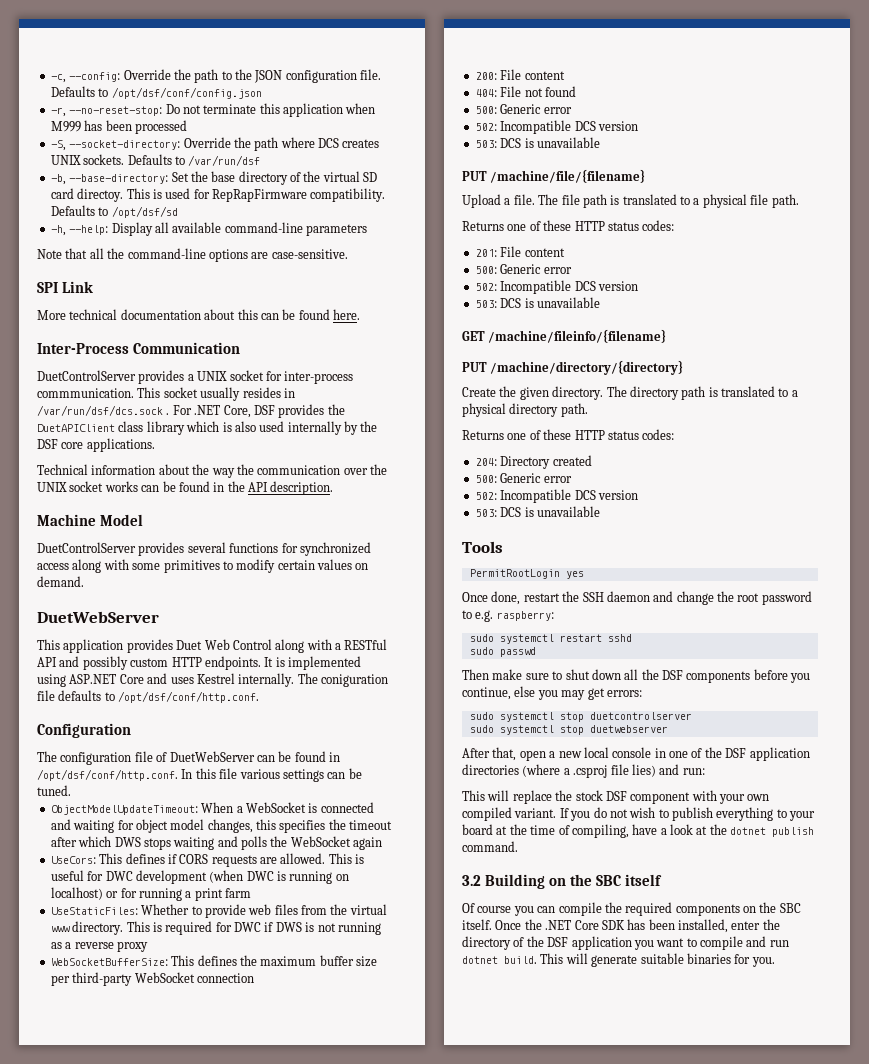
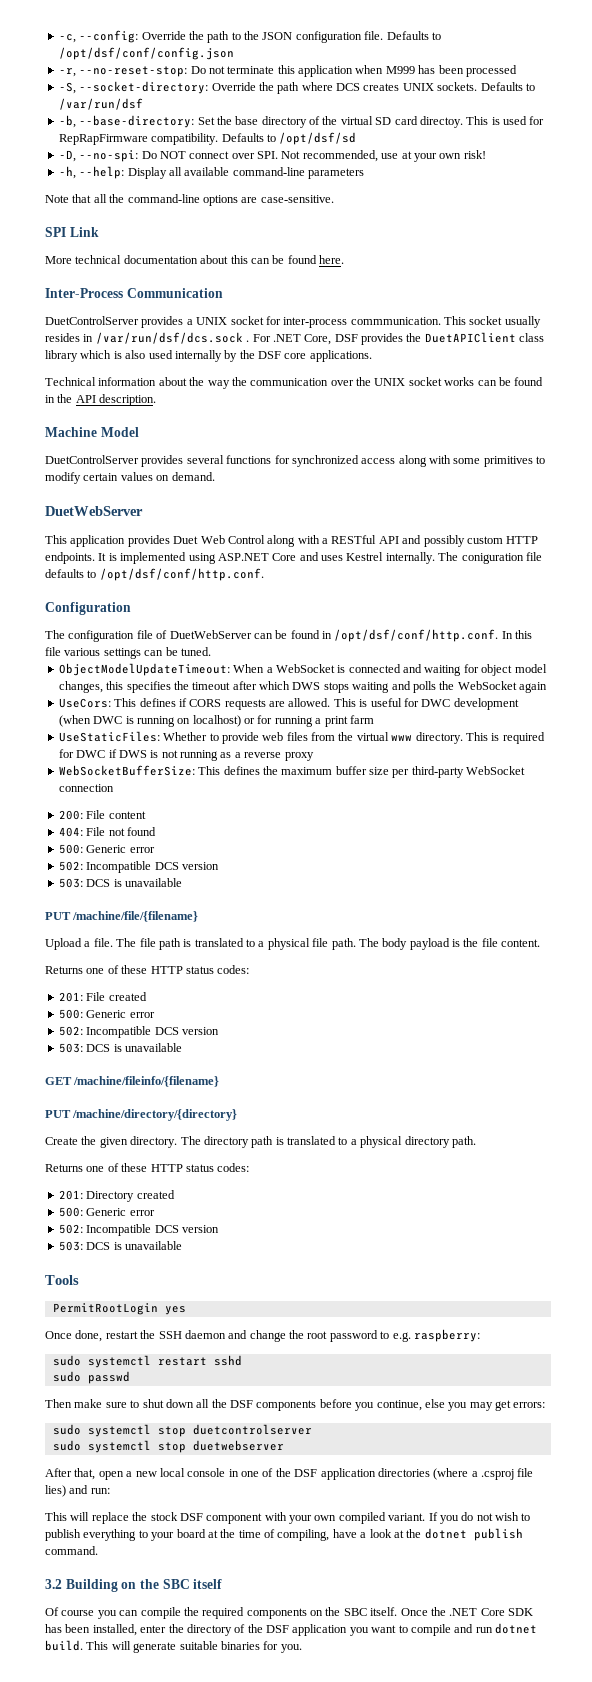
+ -D, --no-spi: Do NOT connect over SPI. Not recommended, use at your own risk!
+ The body payload is the file content.
- 201: File content
+ 201: File created
- 204: Directory created
+ 201: Directory created

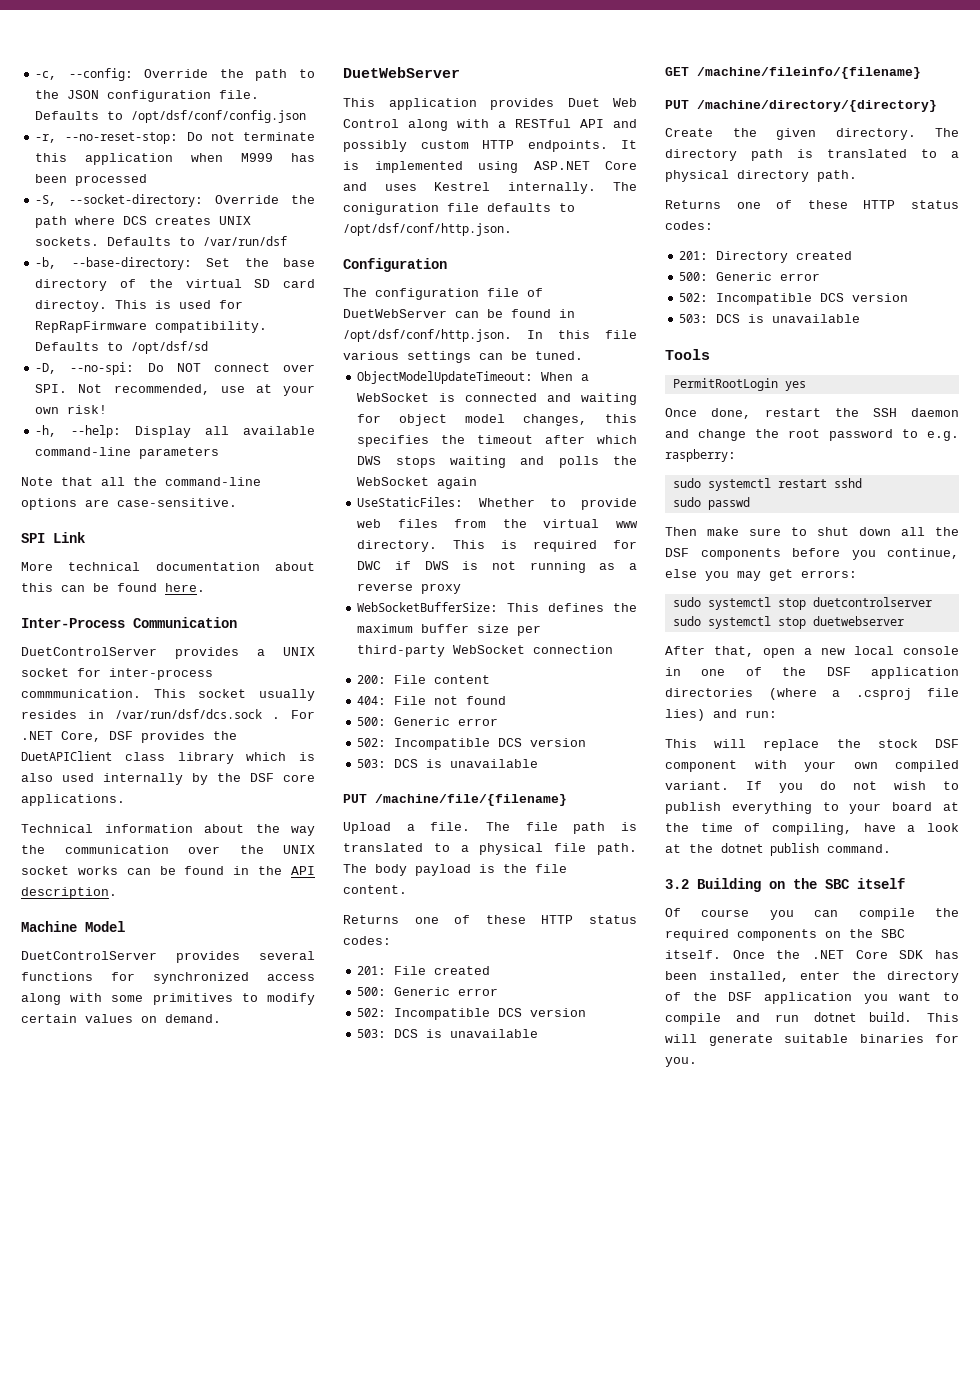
- The coniguration file defaults to /opt/dsf/conf/http.conf.
+ The coniguration file defaults to /opt/dsf/conf/http.json.
- The configuration file of DuetWebServer can be found in /opt/dsf/conf/http.conf. In this file various settings can be tuned.
+ The configuration file of DuetWebServer can be found in /opt/dsf/conf/http.json. In this file various settings can be tuned.
- UseCors: This defines if CORS requests are allowed. This is useful for DWC development (when DWC is running on localhost) or for running a print farm

